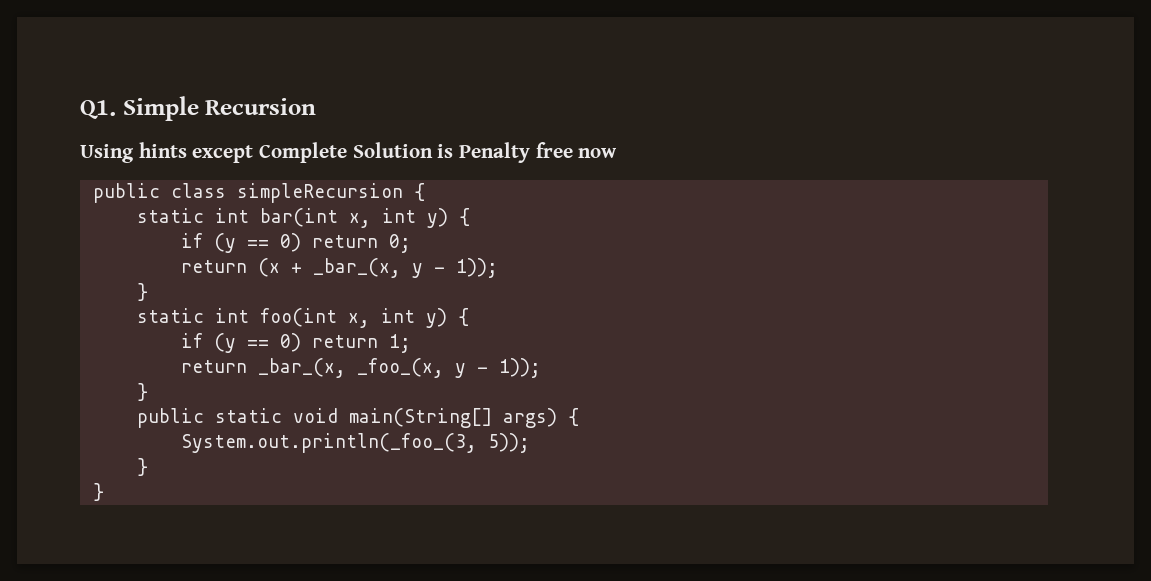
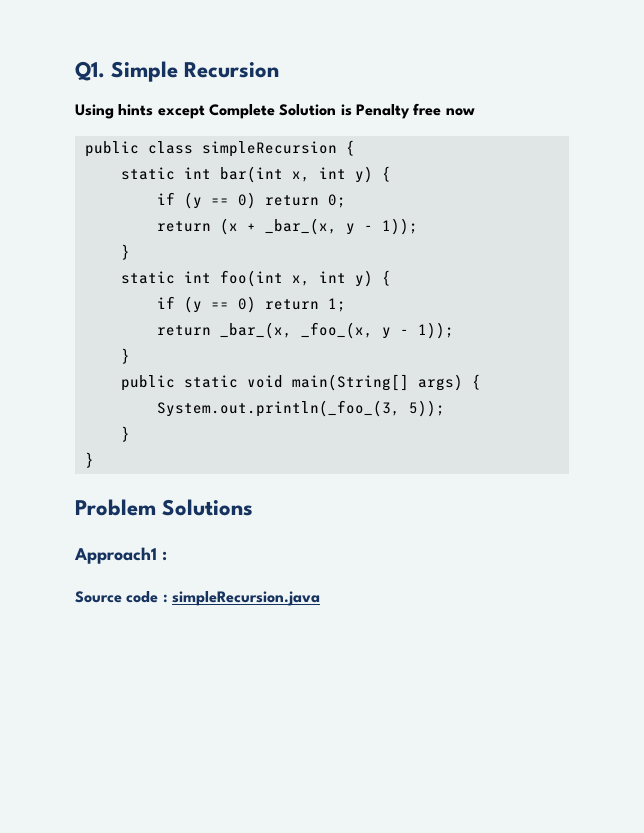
+ Problem Solutions
+ Approach1 :
+ Source code : simpleRecursion.java

